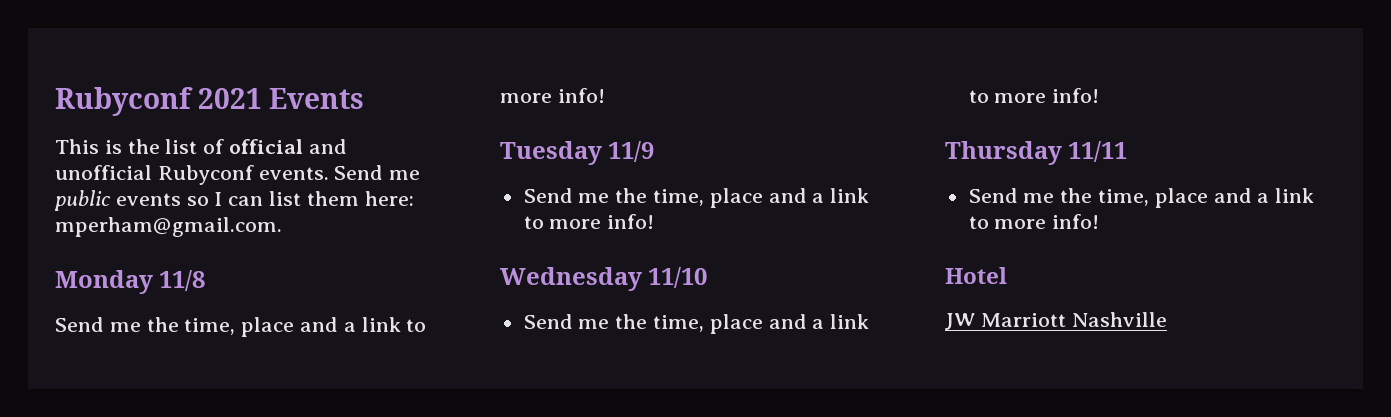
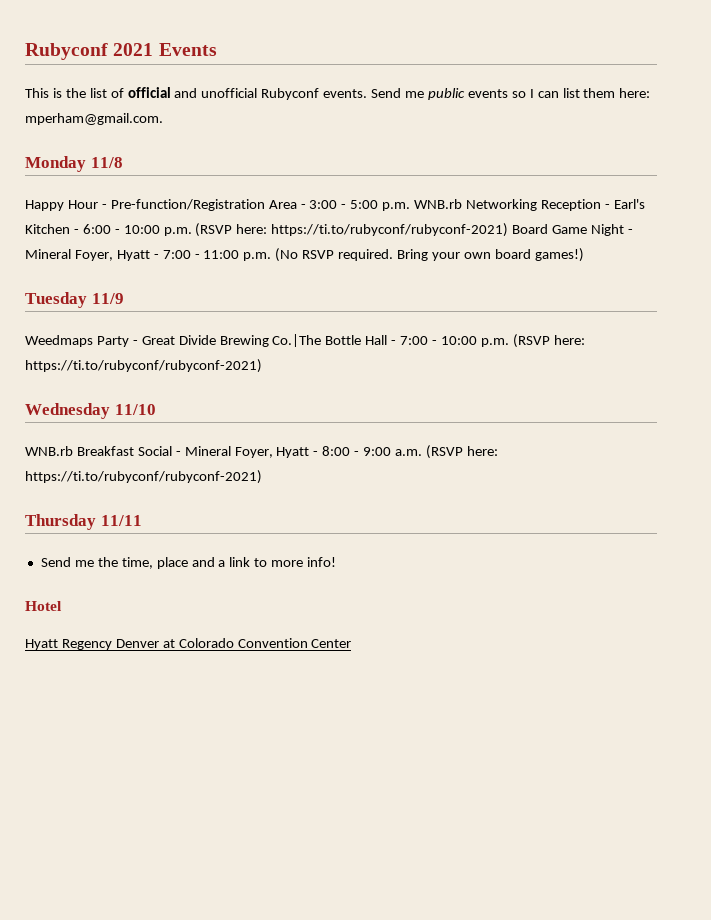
  Monday 11/8
- Send me the time, place and a link to more info!
+ Happy Hour - Pre-function/Registration Area - 3:00 - 5:00 p.m. WNB.rb Networking Reception - Earl's Kitchen - 6:00 - 10:00 p.m. (RSVP here: https://ti.to/rubyconf/rubyconf-2021) Board Game Night - Mineral Foyer, Hyatt - 7:00 - 11:00 p.m. (No RSVP required. Bring your own board games!)
  Tuesday 11/9
- Send me the time, place and a link to more info!
+ Weedmaps Party - Great Divide Brewing Co.|The Bottle Hall - 7:00 - 10:00 p.m. (RSVP here: https://ti.to/rubyconf/rubyconf-2021)
  Wednesday 11/10
- Send me the time, place and a link to more info!
+ WNB.rb Breakfast Social - Mineral Foyer, Hyatt - 8:00 - 9:00 a.m. (RSVP here: https://ti.to/rubyconf/rubyconf-2021)
- JW Marriott Nashville
+ Hyatt Regency Denver at Colorado Convention Center

